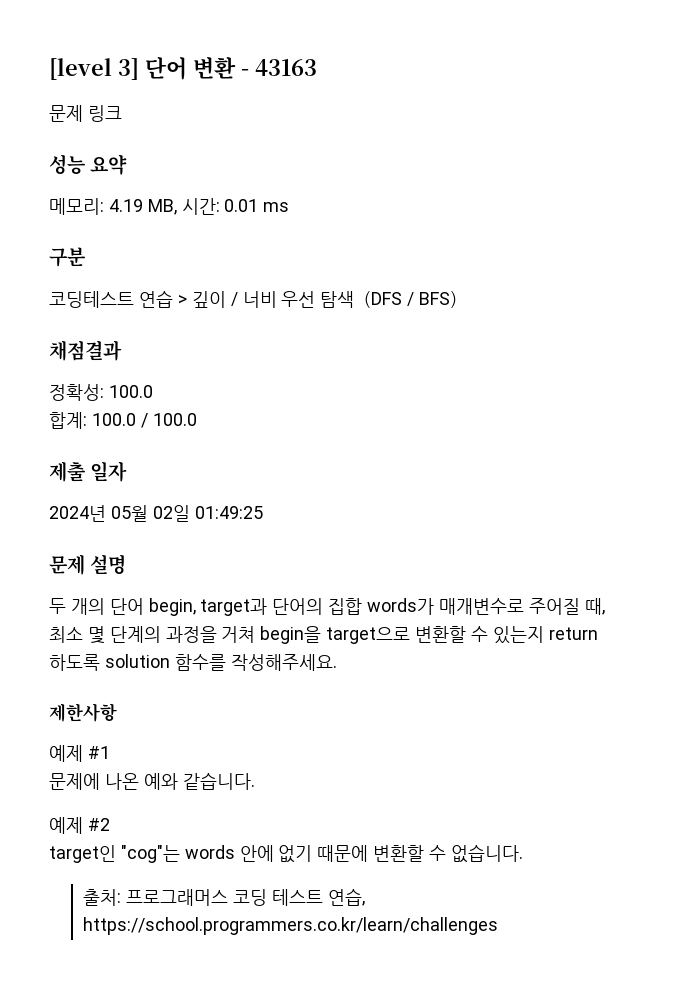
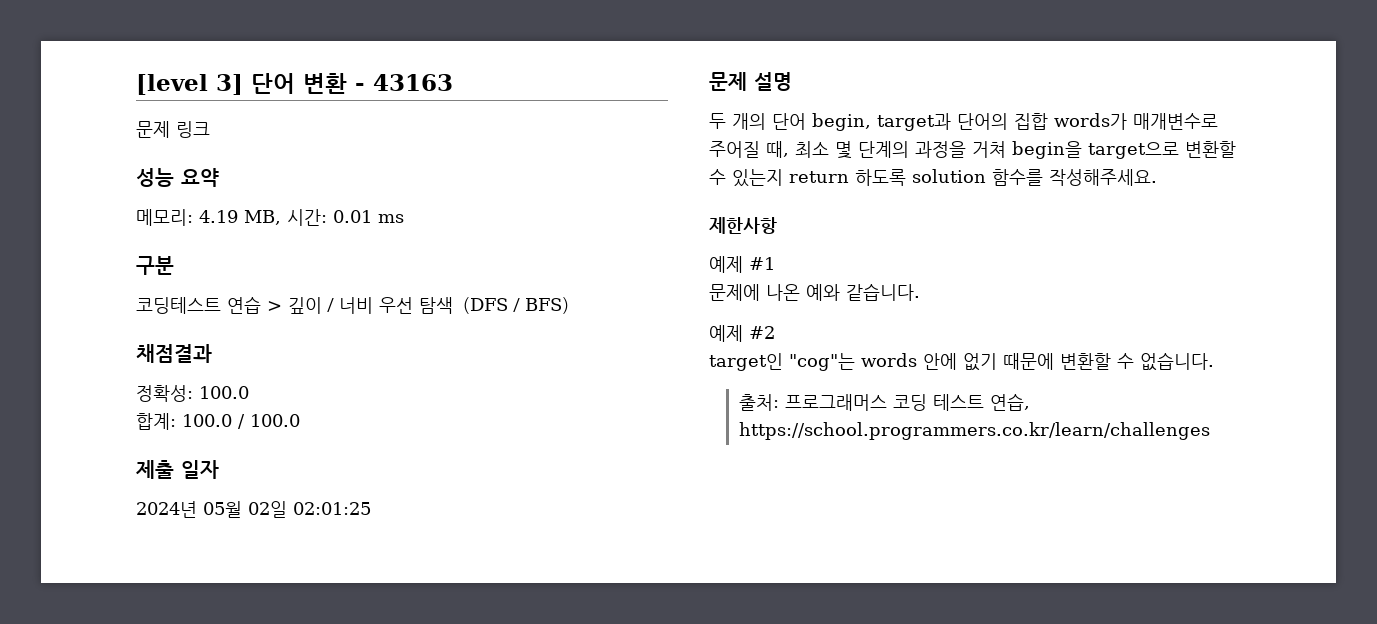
- 2024년 05월 02일 01:49:25
+ 2024년 05월 02일 02:01:25

